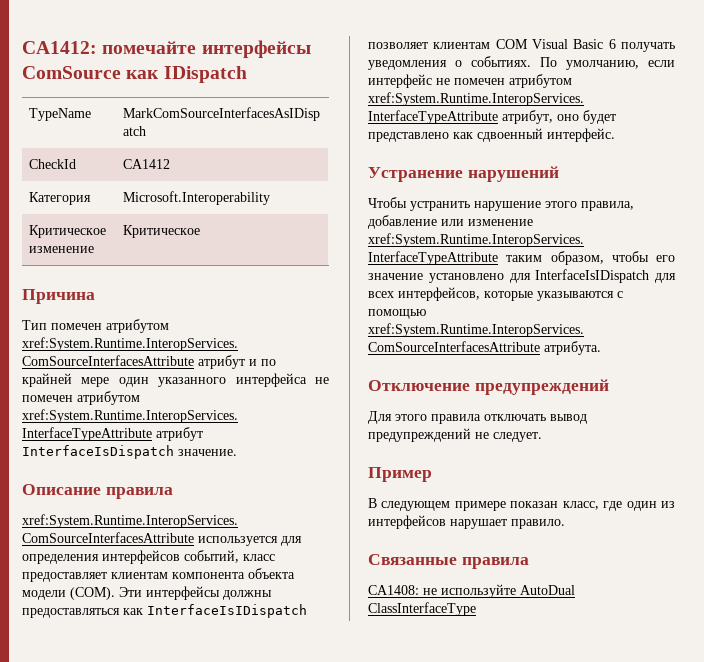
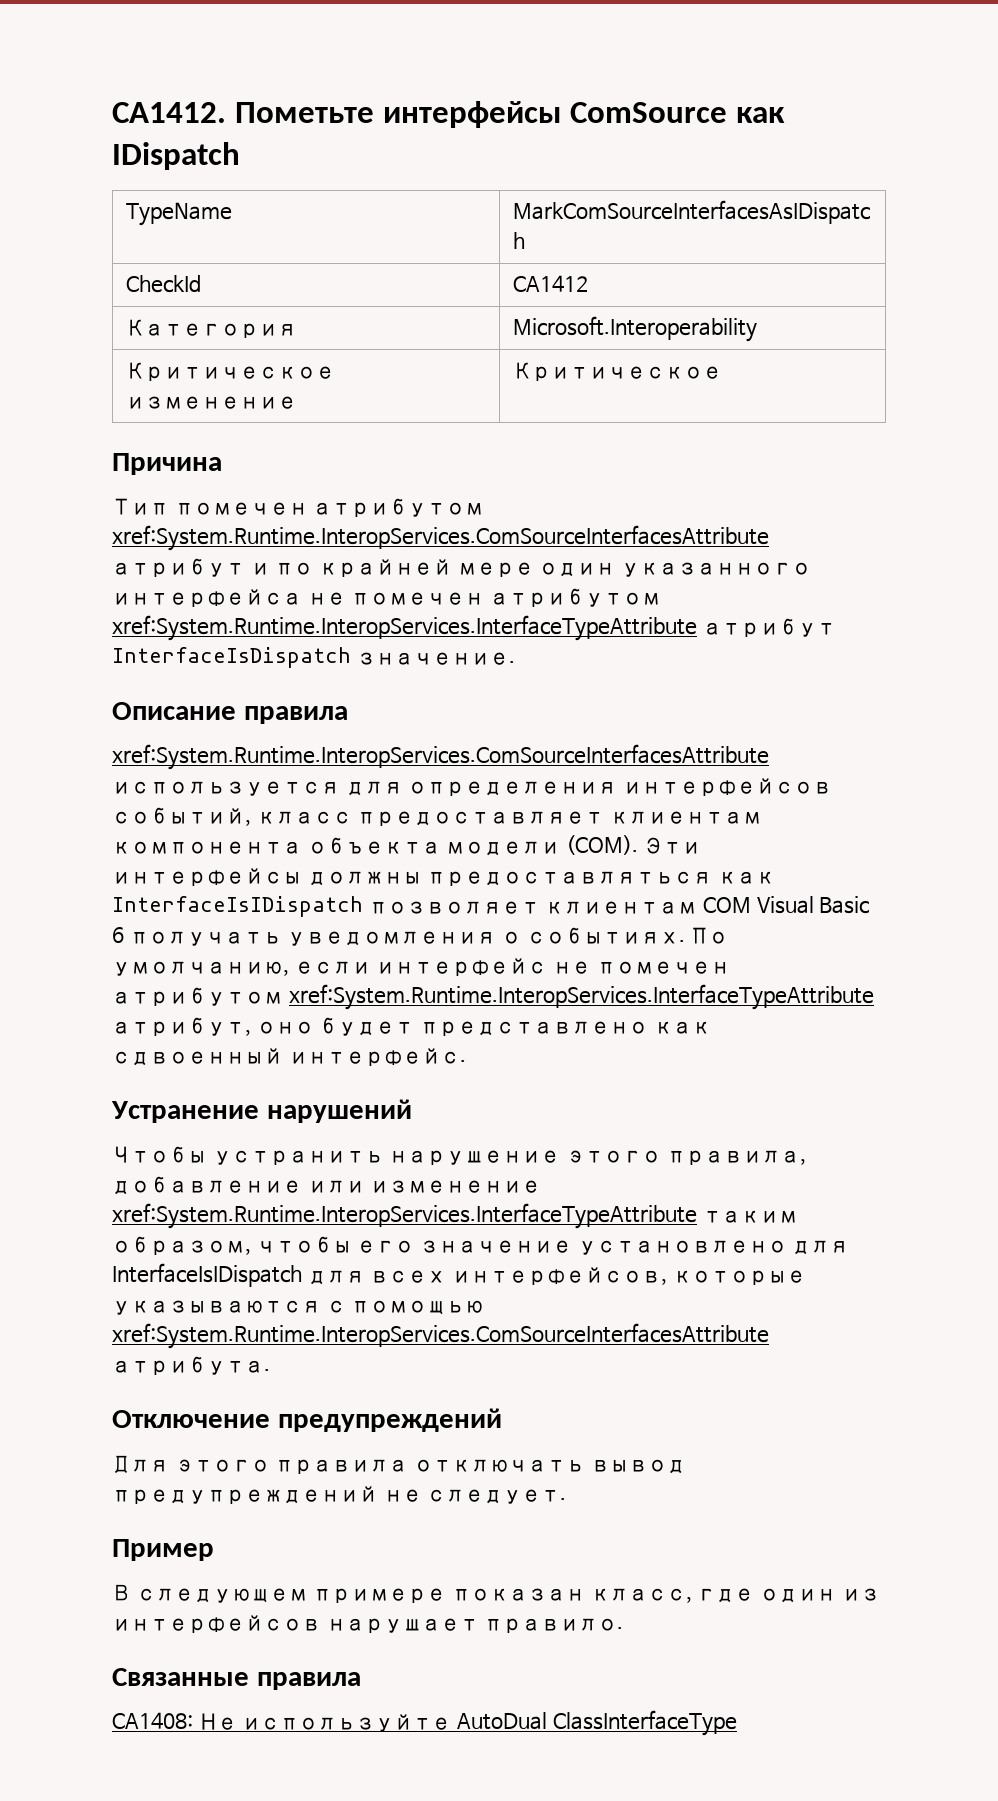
- CA1412: помечайте интерфейсы ComSource как IDispatch
+ CA1412. Пометьте интерфейсы ComSource как IDispatch
- CA1408: не используйте AutoDual ClassInterfaceType
+ CA1408: Не используйте AutoDual ClassInterfaceType

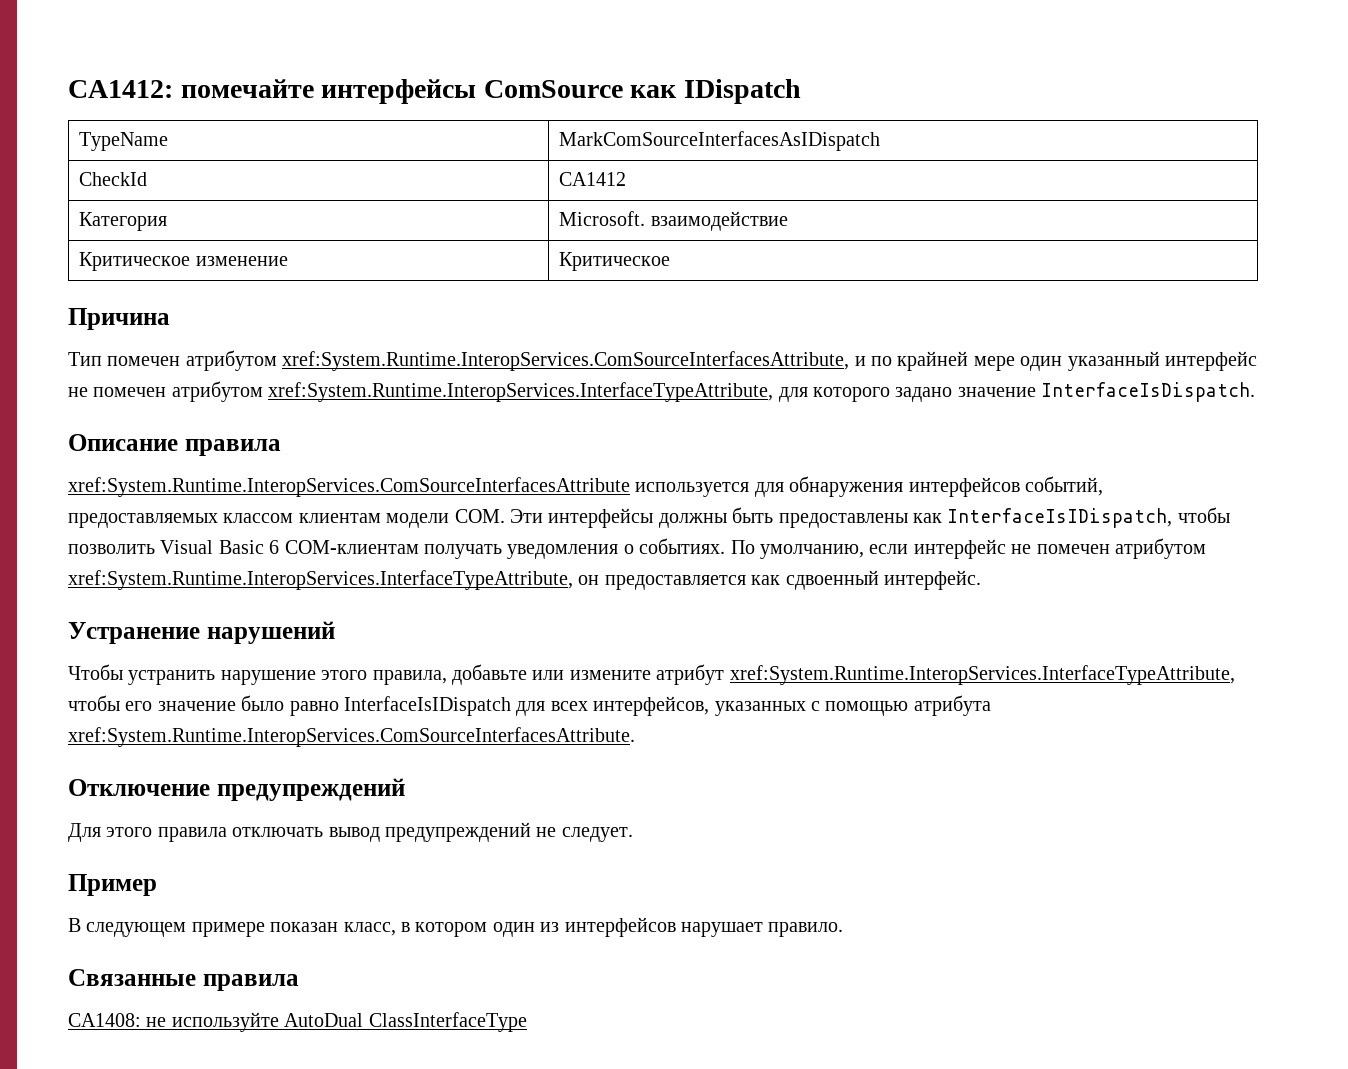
- CA1412. Пометьте интерфейсы ComSource как IDispatch
+ CA1412: помечайте интерфейсы ComSource как IDispatch
- Категория | Microsoft.Interoperability
+ Категория | Microsoft. взаимодействие
- Тип помечен атрибутом xref:System.Runtime.InteropServices.ComSourceInterfacesAttribute атрибут и по крайней мере один указанного интерфейса не помечен атрибутом xref:System.Runtime.InteropServices.InterfaceTypeAttribute атрибут InterfaceIsDispatch значение.
+ Тип помечен атрибутом xref:System.Runtime.InteropServices.ComSourceInterfacesAttribute, и по крайней мере один указанный интерфейс не помечен атрибутом xref:System.Runtime.InteropServices.InterfaceTypeAttribute, для которого задано значение InterfaceIsDispatch.
- xref:System.Runtime.InteropServices.ComSourceInterfacesAttribute используется для определения интерфейсов событий, класс предоставляет клиентам компонента объекта модели (COM). Эти интерфейсы должны предоставляться как InterfaceIsIDispatch позволяет клиентам COM Visual Basic 6 получать уведомления о событиях.
+ xref:System.Runtime.InteropServices.ComSourceInterfacesAttribute используется для обнаружения интерфейсов событий, предоставляемых классом клиентам модели COM. Эти интерфейсы должны быть предоставлены как InterfaceIsIDispatch, чтобы позволить Visual Basic 6 COM-клиентам получать уведомления о событиях.
- По умолчанию, если интерфейс не помечен атрибутом xref:System.Runtime.InteropServices.InterfaceTypeAttribute атрибут, оно будет представлено как сдвоенный интерфейс.
+ По умолчанию, если интерфейс не помечен атрибутом xref:System.Runtime.InteropServices.InterfaceTypeAttribute, он предоставляется как сдвоенный интерфейс.
- Чтобы устранить нарушение этого правила, добавление или изменение xref:System.Runtime.InteropServices.InterfaceTypeAttribute таким образом, чтобы его значение установлено для InterfaceIsIDispatch для всех интерфейсов, которые указываются с помощью xref:System.Runtime.InteropServices.ComSourceInterfacesAttribute атрибута.
+ Чтобы устранить нарушение этого правила, добавьте или измените атрибут xref:System.Runtime.InteropServices.InterfaceTypeAttribute, чтобы его значение было равно InterfaceIsIDispatch для всех интерфейсов, указанных с помощью атрибута xref:System.Runtime.InteropServices.ComSourceInterfacesAttribute.
- В следующем примере показан класс, где один из интерфейсов нарушает правило.
+ В следующем примере показан класс, в котором один из интерфейсов нарушает правило.
- CA1408: Не используйте AutoDual ClassInterfaceType
+ CA1408: не используйте AutoDual ClassInterfaceType

